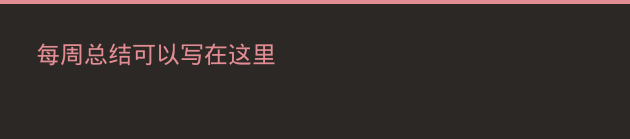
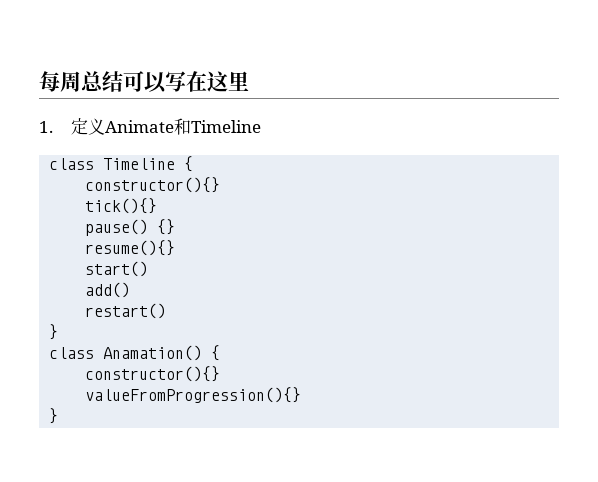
+ 1.定义Animate和Timeline
+ class Timeline {
+ constructor(){}
+ tick(){}
+ pause() {}
+ resume(){}
+ start()
+ add()
+ restart()
+ }
+ class Anamation() {
+ constructor(){}
+ valueFromProgression(){}
+ }

